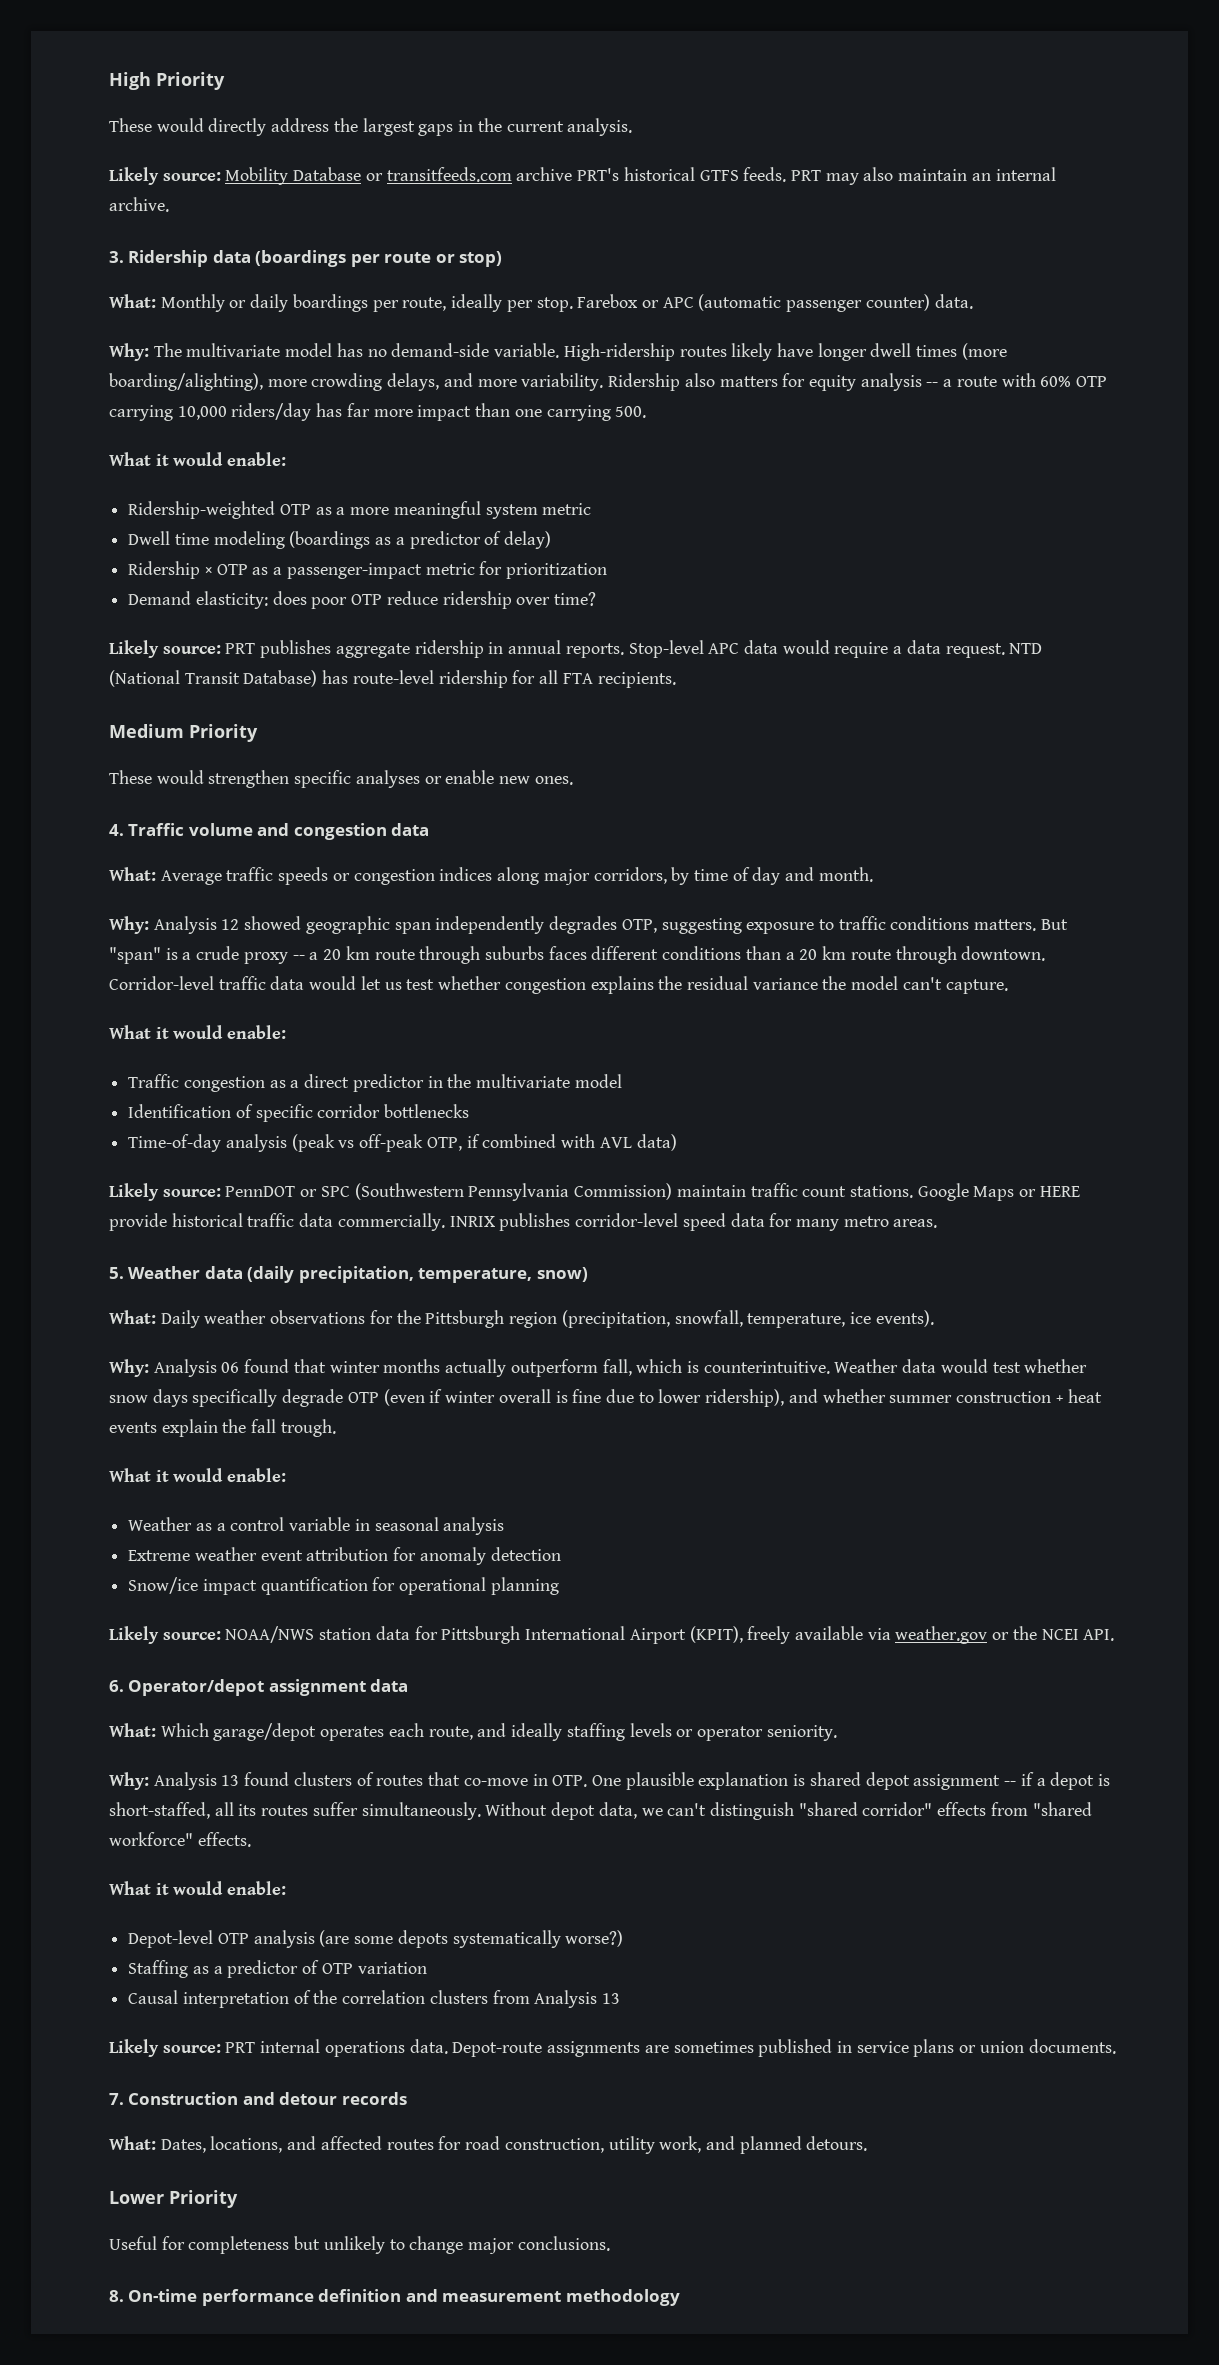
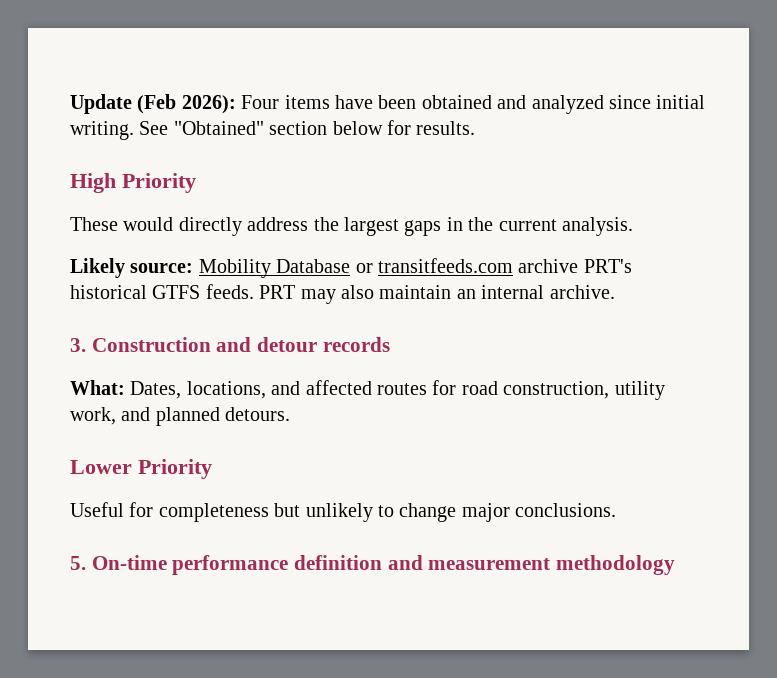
+ Update (Feb 2026): Four items have been obtained and analyzed since initial writing. See "Obtained" section below for results.
- 3. Ridership data (boardings per route or stop)
- What: Monthly or daily boardings per route, ideally per stop. Farebox or APC (automatic passenger counter) data.
- Why: The multivariate model has no demand-side variable. High-ridership routes likely have longer dwell times (more boarding/alighting), more crowding delays, and more variability. Ridership also matters for equity analysis -- a route with 60% OTP carrying 10,000 riders/day has far more impact than one carrying 500.
- What it would enable:
- Ridership-weighted OTP as a more meaningful system metric
- Dwell time modeling (boardings as a predictor of delay)
- Ridership × OTP as a passenger-impact metric for prioritization
- Demand elasticity: does poor OTP reduce ridership over time?
- Likely source: PRT publishes aggregate ridership in annual reports. Stop-level APC data would require a data request. NTD (National Transit Database) has route-level ridership for all FTA recipients.
- Medium Priority
- These would strengthen specific analyses or enable new ones.
- 4. Traffic volume and congestion data
- What: Average traffic speeds or congestion indices along major corridors, by time of day and month.
- Why: Analysis 12 showed geographic span independently degrades OTP, suggesting exposure to traffic conditions matters. But "span" is a crude proxy -- a 20 km route through suburbs faces different conditions than a 20 km route through downtown. Corridor-level traffic data would let us test whether congestion explains the residual variance the model can't capture.
- What it would enable:
- Traffic congestion as a direct predictor in the multivariate model
- Identification of specific corridor bottlenecks
- Time-of-day analysis (peak vs off-peak OTP, if combined with AVL data)
- Likely source: PennDOT or SPC (Southwestern Pennsylvania Commission) maintain traffic count stations. Google Maps or HERE provide historical traffic data commercially. INRIX publishes corridor-level speed data for many metro areas.
- 5. Weather data (daily precipitation, temperature, snow)
- What: Daily weather observations for the Pittsburgh region (precipitation, snowfall, temperature, ice events).
- Why: Analysis 06 found that winter months actually outperform fall, which is counterintuitive. Weather data would test whether snow days specifically degrade OTP (even if winter overall is fine due to lower ridership), and whether summer construction + heat events explain the fall trough.
- What it would enable:
- Weather as a control variable in seasonal analysis
- Extreme weather event attribution for anomaly detection
- Snow/ice impact quantification for operational planning
- Likely source: NOAA/NWS station data for Pittsburgh International Airport (KPIT), freely available via weather.gov or the NCEI API.
- 6. Operator/depot assignment data
- What: Which garage/depot operates each route, and ideally staffing levels or operator seniority.
- Why: Analysis 13 found clusters of routes that co-move in OTP. One plausible explanation is shared depot assignment -- if a depot is short-staffed, all its routes suffer simultaneously. Without depot data, we can't distinguish "shared corridor" effects from "shared workforce" effects.
- What it would enable:
- Depot-level OTP analysis (are some depots systematically worse?)
- Staffing as a predictor of OTP variation
- Causal interpretation of the correlation clusters from Analysis 13
- Likely source: PRT internal operations data. Depot-route assignments are sometimes published in service plans or union documents.
- 7. Construction and detour records
+ 3. Construction and detour records
- 8. On-time performance definition and measurement methodology
+ 5. On-time performance definition and measurement methodology

